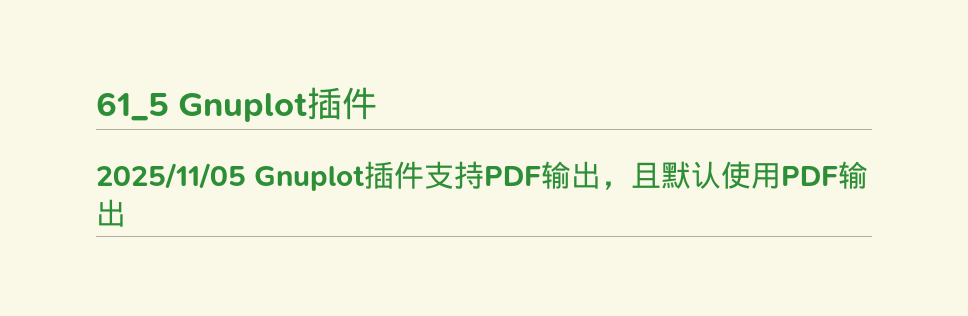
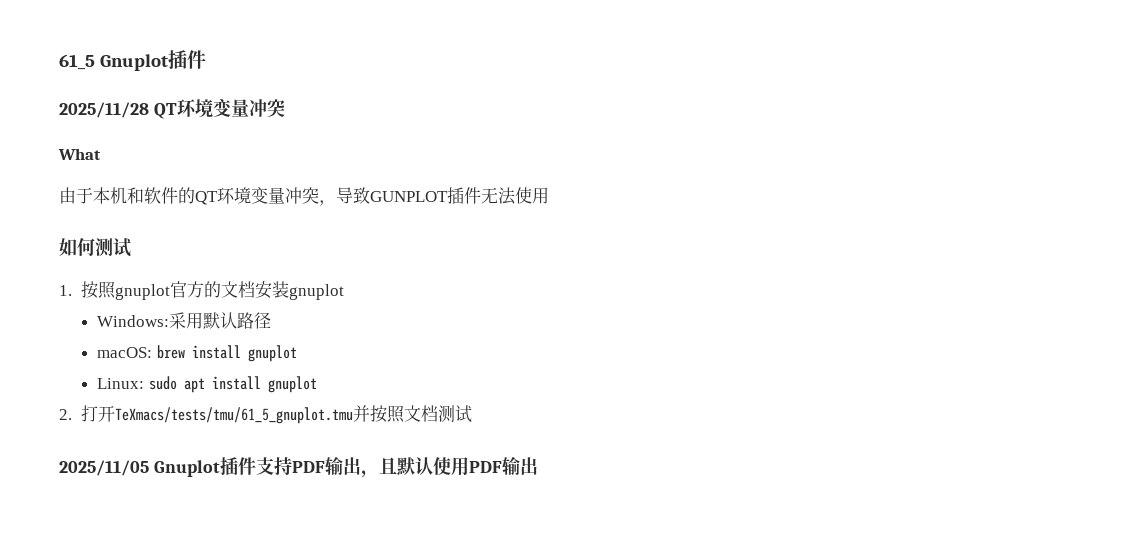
+ 2025/11/28 QT环境变量冲突
+ What
+ 由于本机和软件的QT环境变量冲突，导致GUNPLOT插件无法使用
+ 如何测试
+ 1.按照gnuplot官方的文档安装gnuplot
+ Windows:采用默认路径
+ macOS: brew install gnuplot
+ Linux: sudo apt install gnuplot
+ 2.打开TeXmacs/tests/tmu/61_5_gnuplot.tmu并按照文档测试

